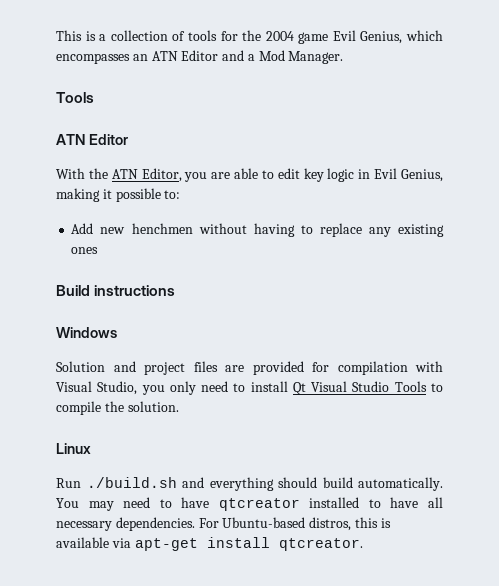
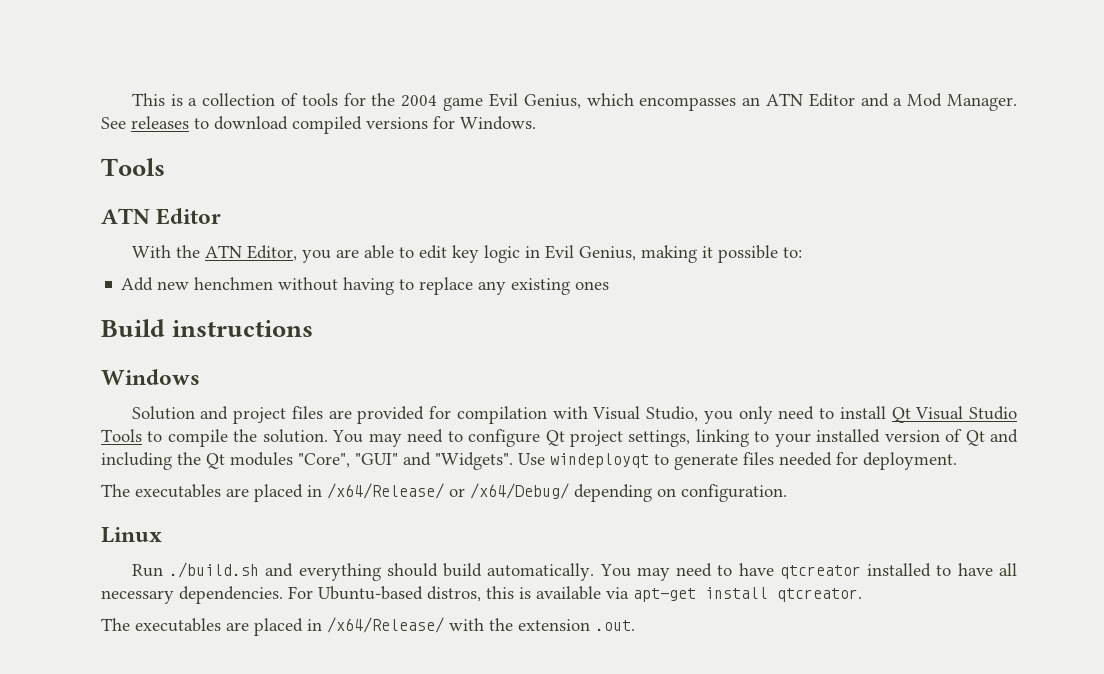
+ See releases to download compiled versions for Windows.
+ You may need to configure Qt project settings, linking to your installed version of Qt and including the Qt modules "Core", "GUI" and "Widgets". Use windeployqt to generate files needed for deployment.
+ The executables are placed in /x64/Release/ or /x64/Debug/ depending on configuration.
+ The executables are placed in /x64/Release/ with the extension .out.

